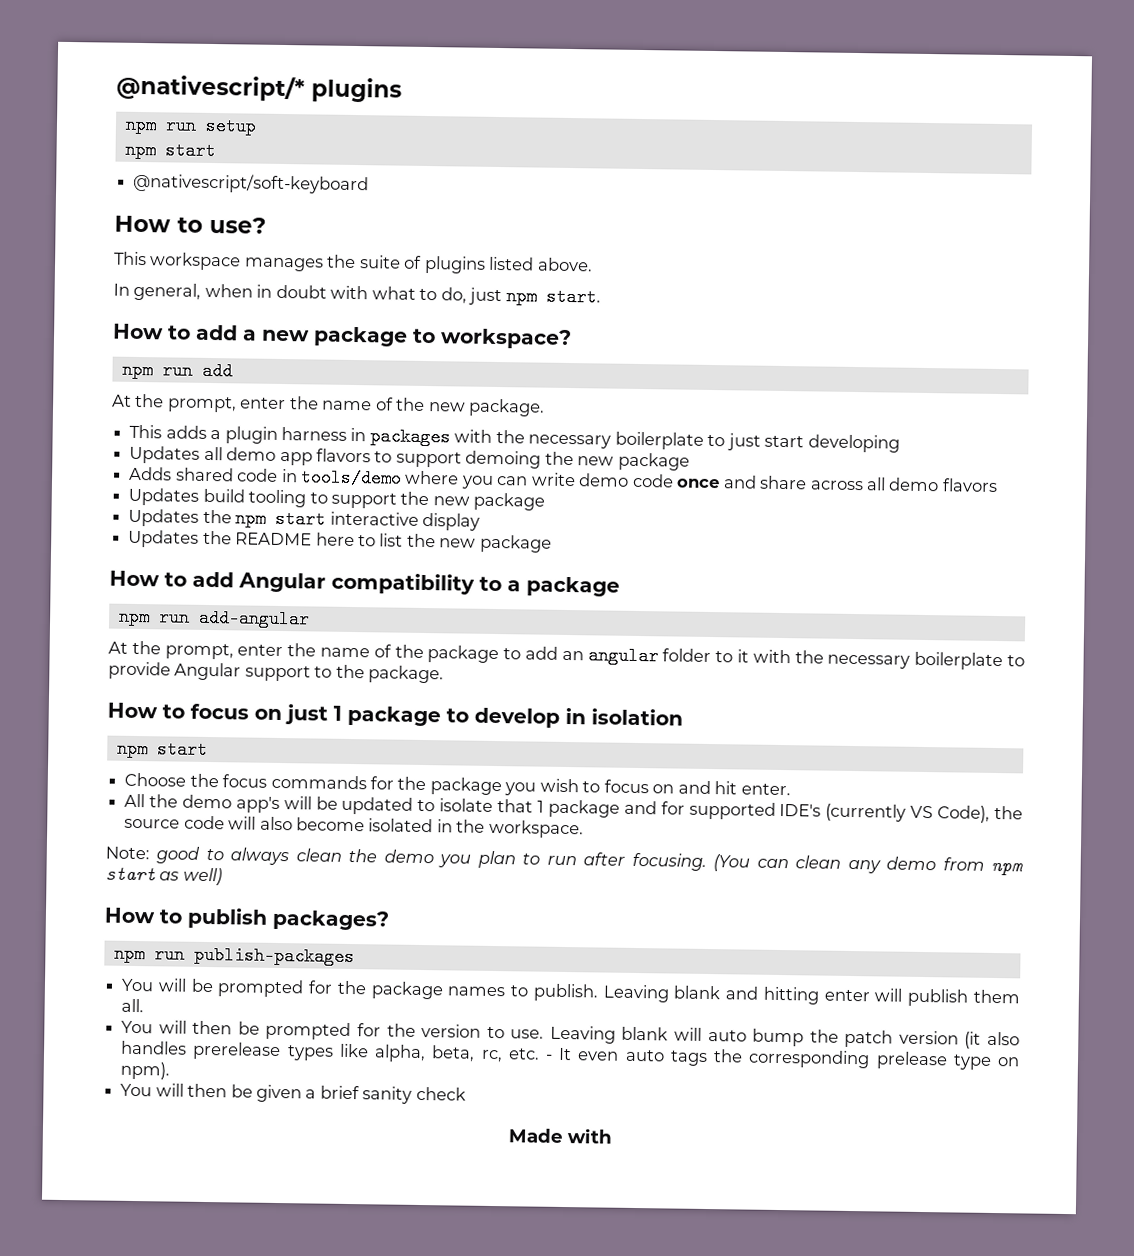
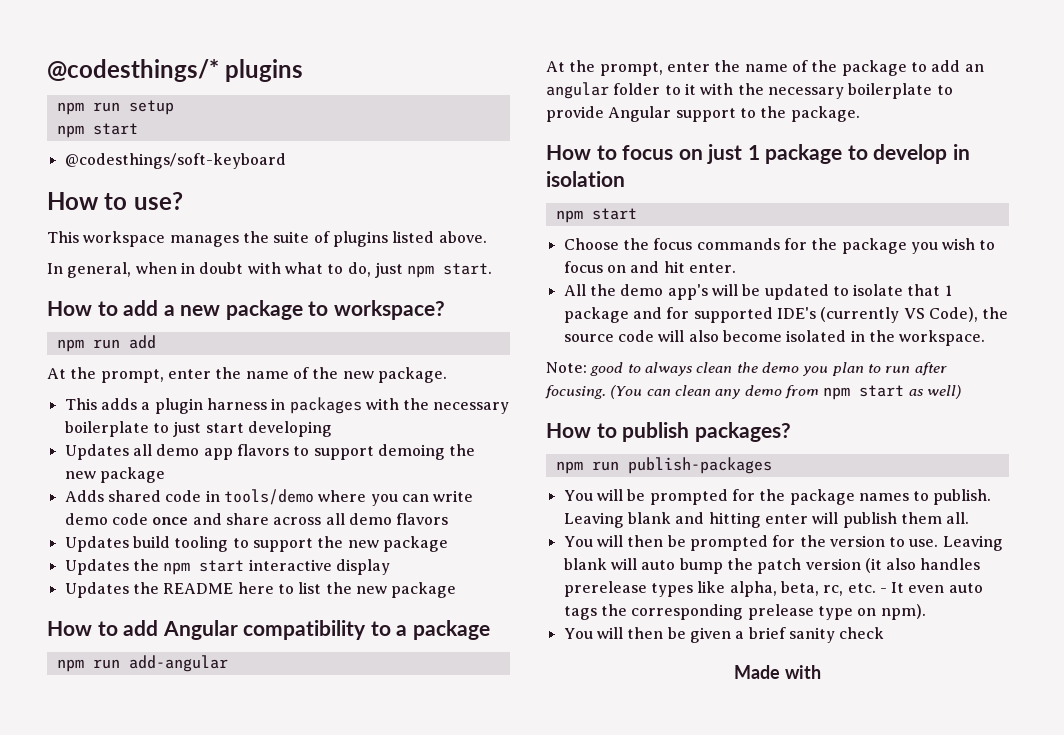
- @nativescript/* plugins
+ @codesthings/* plugins
- @nativescript/soft-keyboard
+ @codesthings/soft-keyboard

